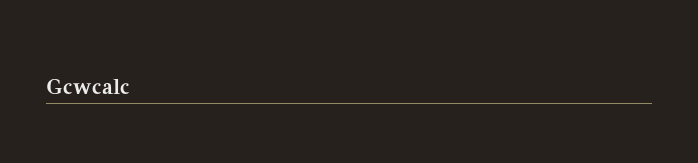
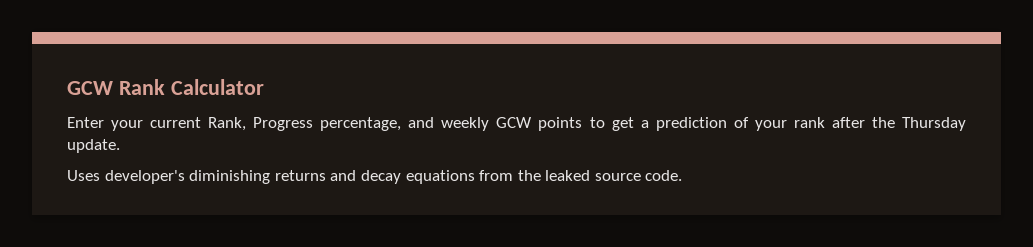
- Gcwcalc
+ GCW Rank Calculator
+ Enter your current Rank, Progress percentage, and weekly GCW points to get a prediction of your rank after the Thursday update.
+ Uses developer's diminishing returns and decay equations from the leaked source code.

